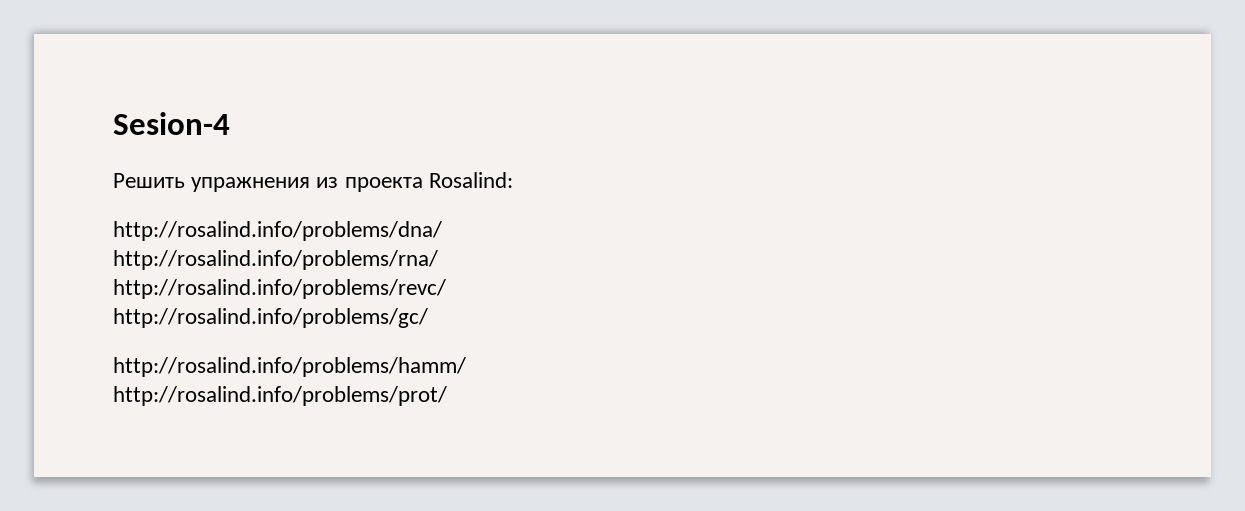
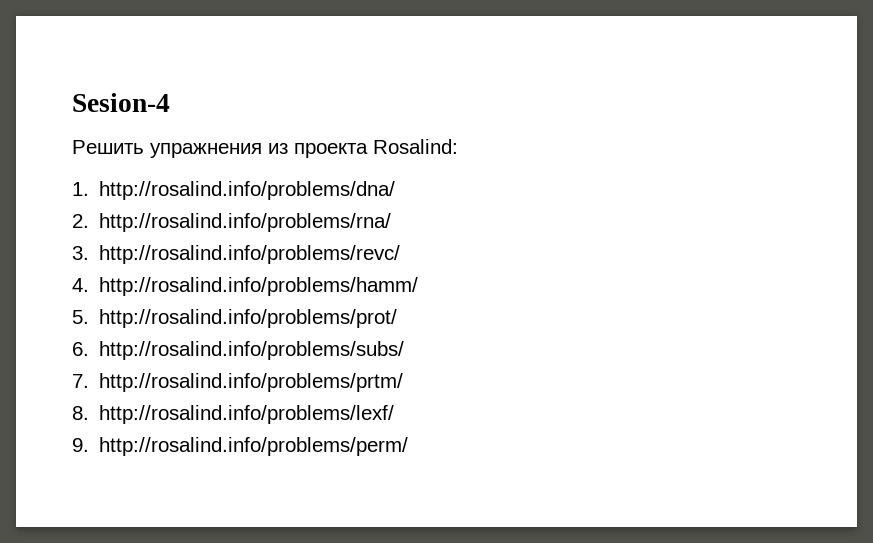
- http://rosalind.info/problems/dna/
+ 1. http://rosalind.info/problems/dna/
- http://rosalind.info/problems/rna/
+ 2. http://rosalind.info/problems/rna/
- http://rosalind.info/problems/revc/
+ 3. http://rosalind.info/problems/revc/
- http://rosalind.info/problems/gc/
- http://rosalind.info/problems/hamm/
+ 4. http://rosalind.info/problems/hamm/
- http://rosalind.info/problems/prot/
+ 5. http://rosalind.info/problems/prot/
+ 6. http://rosalind.info/problems/subs/
+ 7. http://rosalind.info/problems/prtm/
+ 8. http://rosalind.info/problems/lexf/
+ 9. http://rosalind.info/problems/perm/

